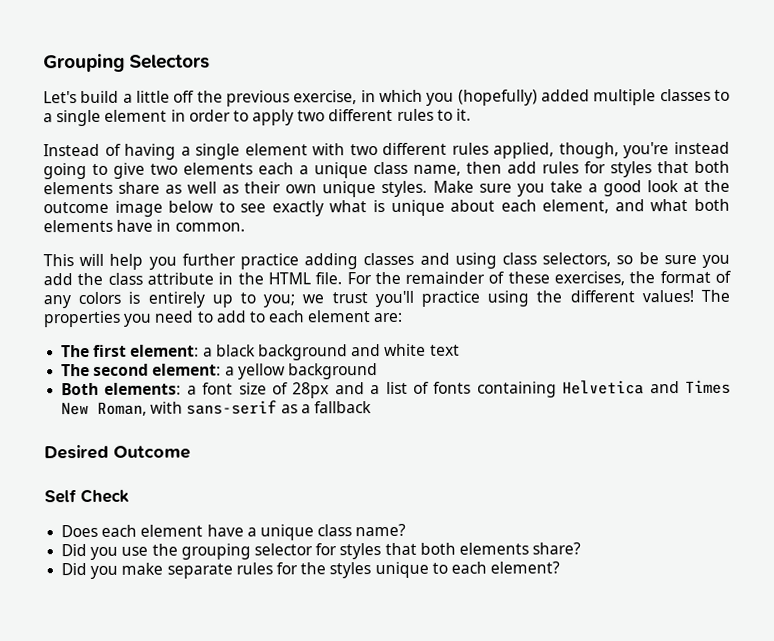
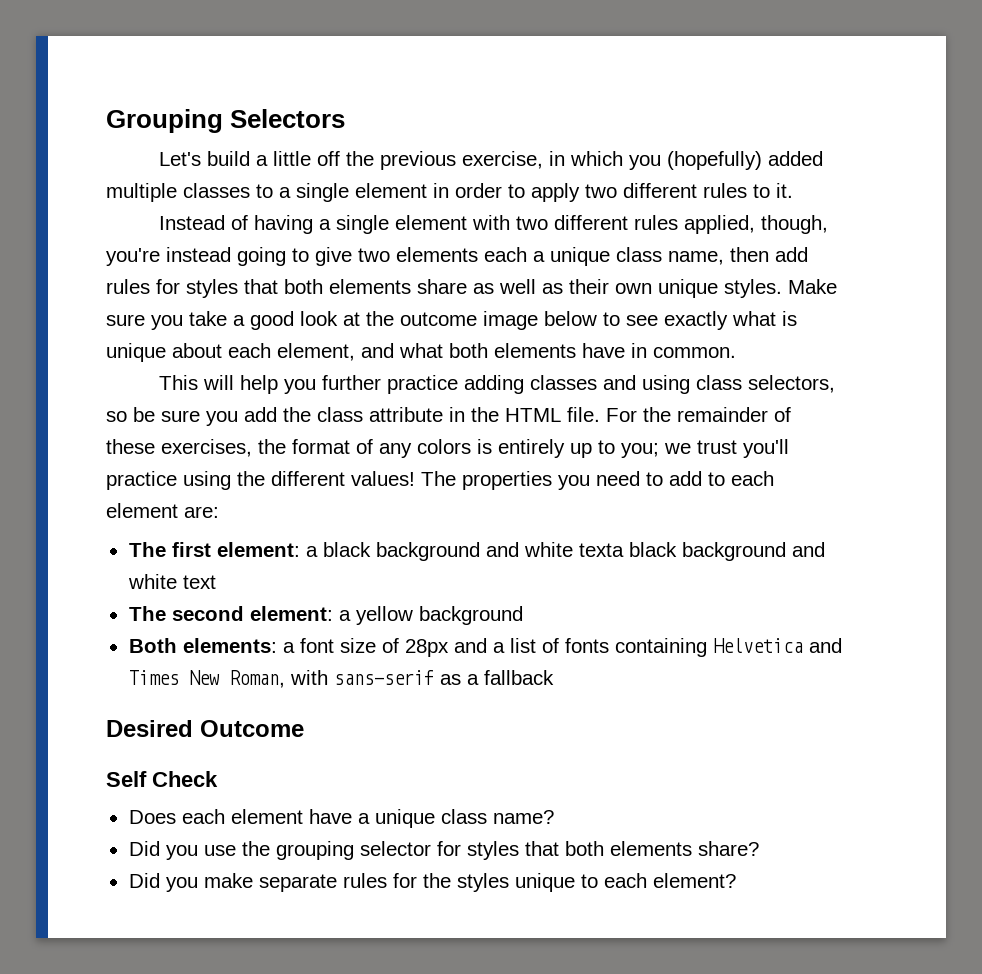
- The first element: a black background and white text
+ The first element: a black background and white texta black background and white text

